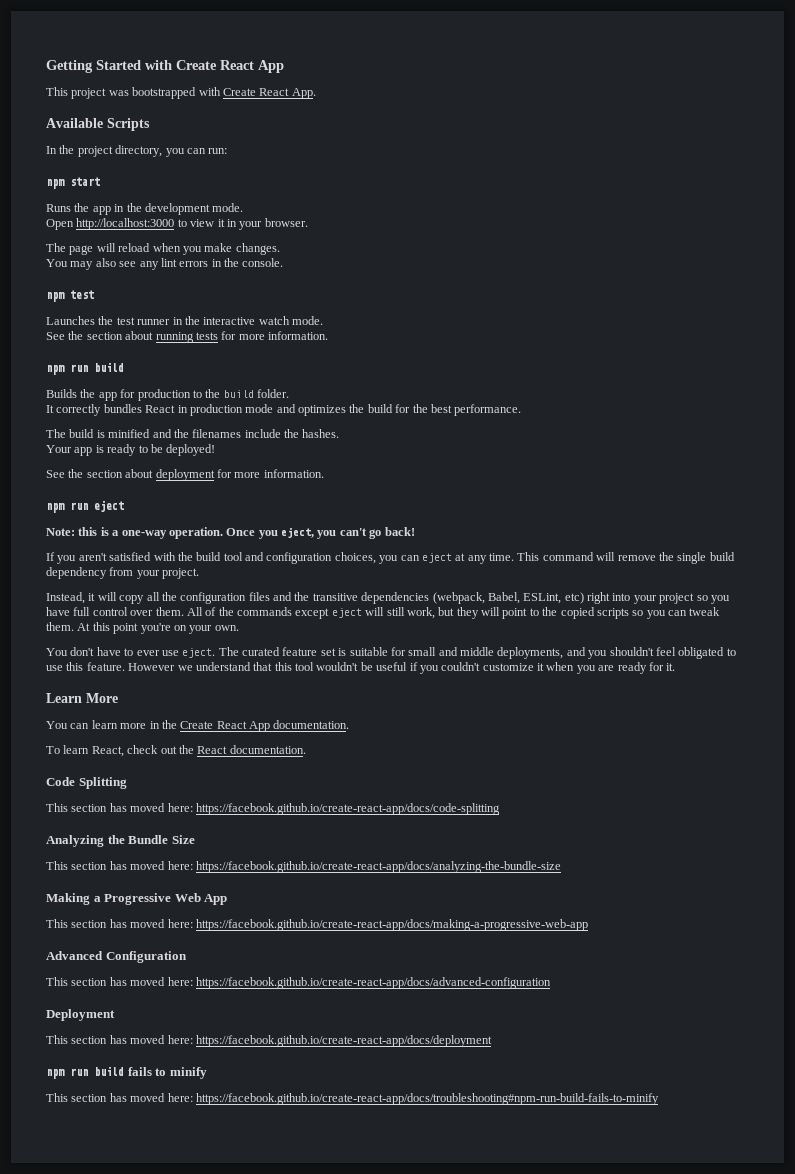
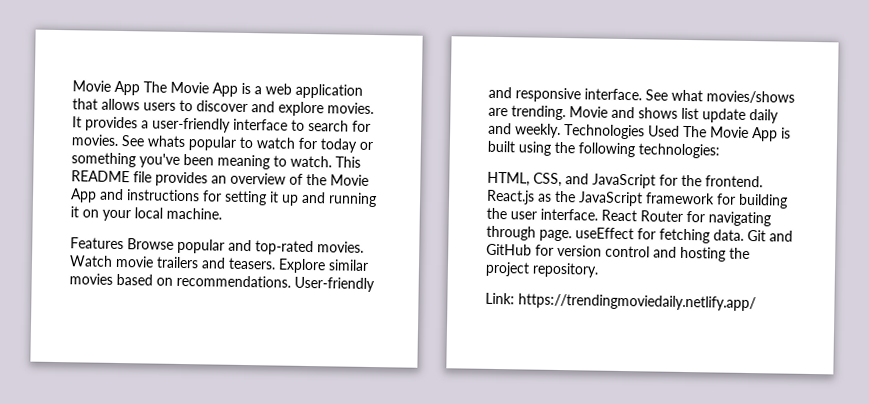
- Getting Started with Create React App
- This project was bootstrapped with Create React App.
- Available Scripts
- In the project directory, you can run:
- npm start
- Runs the app in the development mode.
- Open http://localhost:3000 to view it in your browser.
- The page will reload when you make changes.
- You may also see any lint errors in the console.
- npm test
- Launches the test runner in the interactive watch mode.
- See the section about running tests for more information.
- npm run build
- Builds the app for production to the build folder.
- It correctly bundles React in production mode and optimizes the build for the best performance.
- The build is minified and the filenames include the hashes.
- Your app is ready to be deployed!
- See the section about deployment for more information.
- npm run eject
- Note: this is a one-way operation. Once you eject, you can't go back!
- If you aren't satisfied with the build tool and configuration choices, you can eject at any time. This command will remove the single build dependency from your project.
- Instead, it will copy all the configuration files and the transitive dependencies (webpack, Babel, ESLint, etc) right into your project so you have full control over them. All of the commands except eject will still work, but they will point to the copied scripts so you can tweak them. At this point you're on your own.
- You don't have to ever use eject. The curated feature set is suitable for small and middle deployments, and you shouldn't feel obligated to use this feature. However we understand that this tool wouldn't be useful if you couldn't customize it when you are ready for it.
- Learn More
- You can learn more in the Create React App documentation.
- To learn React, check out the React documentation.
- Code Splitting
- This section has moved here: https://facebook.github.io/create-react-app/docs/code-splitting
- Analyzing the Bundle Size
- This section has moved here: https://facebook.github.io/create-react-app/docs/analyzing-the-bundle-size
- Making a Progressive Web App
- This section has moved here: https://facebook.github.io/create-react-app/docs/making-a-progressive-web-app
- Advanced Configuration
- This section has moved here: https://facebook.github.io/create-react-app/docs/advanced-configuration
- Deployment
- This section has moved here: https://facebook.github.io/create-react-app/docs/deployment
- npm run build fails to minify
- This section has moved here: https://facebook.github.io/create-react-app/docs/troubleshooting#npm-run-build-fails-to-minify
+ Movie App The Movie App is a web application that allows users to discover and explore movies. It provides a user-friendly interface to search for movies. See whats popular to watch for today or something you've been meaning to watch. This README file provides an overview of the Movie App and instructions for setting it up and running it on your local machine.
+ Features Browse popular and top-rated movies. Watch movie trailers and teasers. Explore similar movies based on recommendations. User-friendly and responsive interface. See what movies/shows are trending. Movie and shows list update daily and weekly. Technologies Used The Movie App is built using the following technologies:
+ HTML, CSS, and JavaScript for the frontend. React.js as the JavaScript framework for building the user interface. React Router for navigating through page. useEffect for fetching data. Git and GitHub for version control and hosting the project repository.
+ Link: https://trendingmoviedaily.netlify.app/

